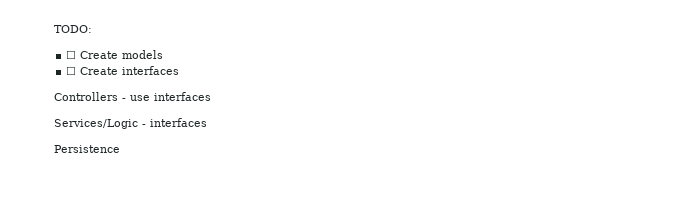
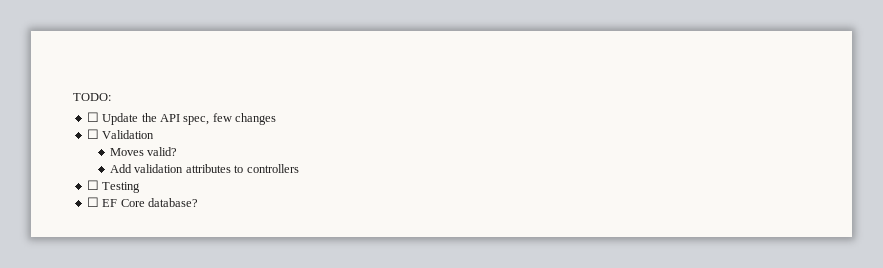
- ☐ Create models
- ☐ Create interfaces
- Controllers - use interfaces
- Services/Logic - interfaces
- Persistence
+ ☐ Update the API spec, few changes
+ ☐ Validation
+ Moves valid?
+ Add validation attributes to controllers
+ ☐ Testing
+ ☐ EF Core database?

